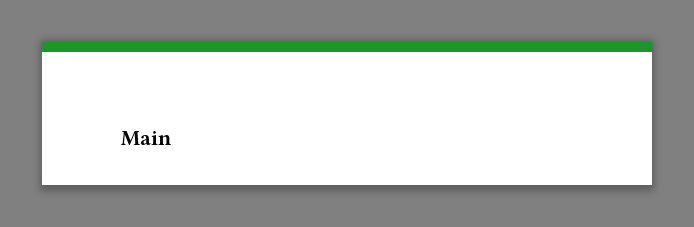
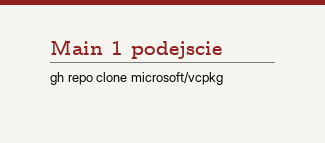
- Main
+ Main 1 podejscie
+ gh repo clone microsoft/vcpkg

